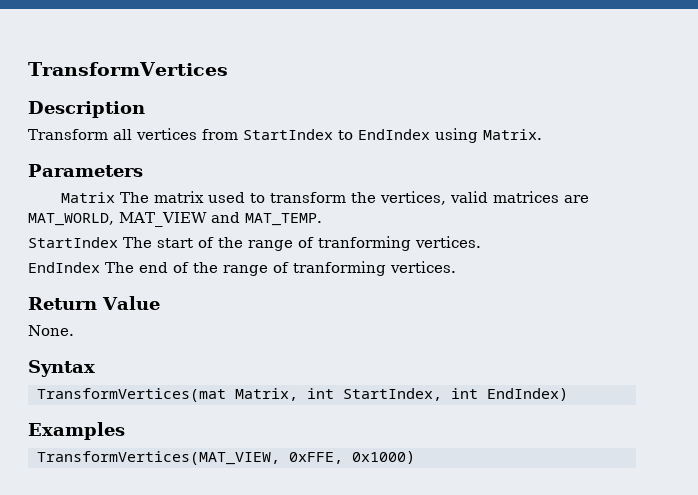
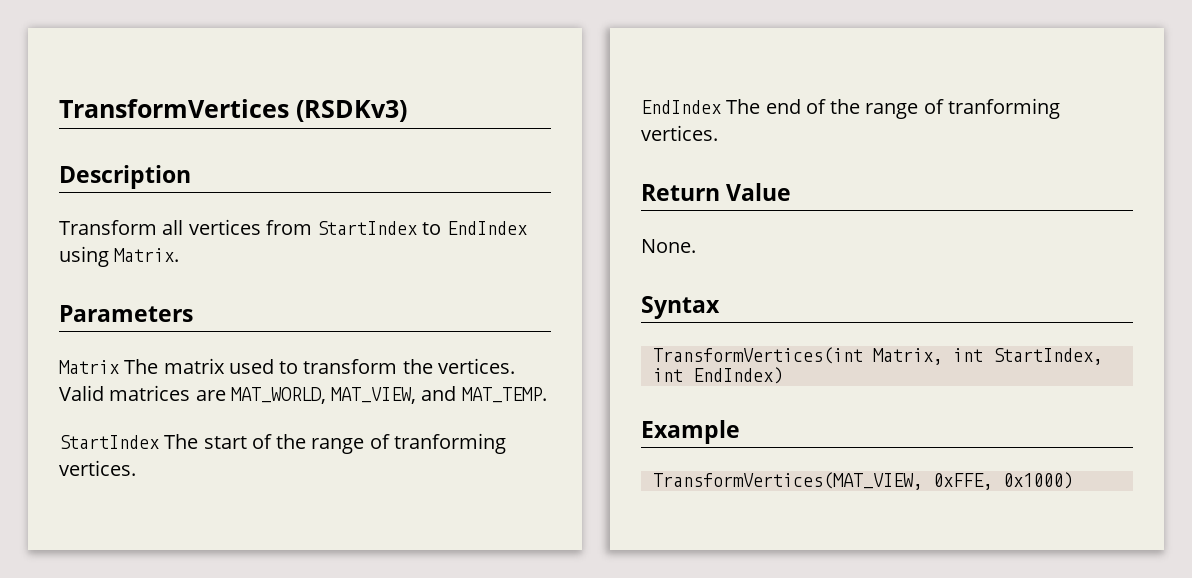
- TransformVertices
+ TransformVertices (RSDKv3)
- Matrix The matrix used to transform the vertices, valid matrices are MAT_WORLD, MAT_VIEW and MAT_TEMP.
+ Matrix The matrix used to transform the vertices. Valid matrices are MAT_WORLD, MAT_VIEW, and MAT_TEMP.
- TransformVertices(mat Matrix, int StartIndex, int EndIndex)
+ TransformVertices(int Matrix, int StartIndex, int EndIndex)
- Examples
+ Example

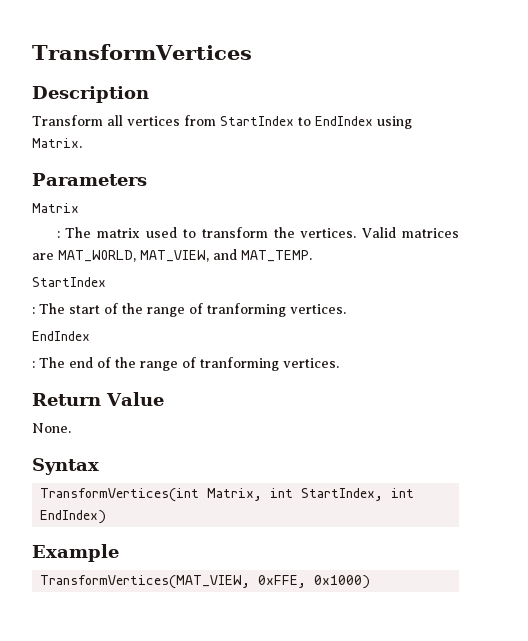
- TransformVertices (RSDKv3)
+ TransformVertices
- Matrix The matrix used to transform the vertices.
+ Matrix
+ : The matrix used to transform the vertices.
  Valid matrices are MAT_WORLD, MAT_VIEW, and MAT_TEMP.
- StartIndex The start of the range of tranforming vertices.
- EndIndex The end of the range of tranforming vertices.
+ StartIndex
+ : The start of the range of tranforming vertices.
+ EndIndex
+ : The end of the range of tranforming vertices.

